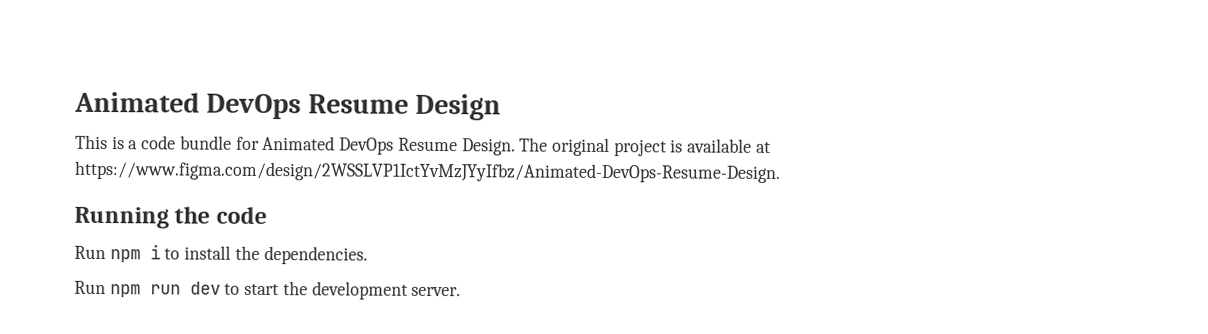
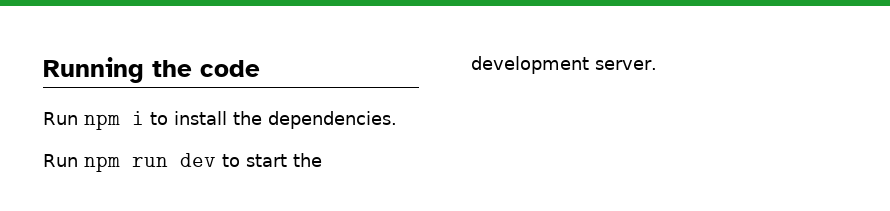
- Animated DevOps Resume Design
- This is a code bundle for Animated DevOps Resume Design. The original project is available at https://www.figma.com/design/2WSSLVP1IctYvMzJYyIfbz/Animated-DevOps-Resume-Design.

